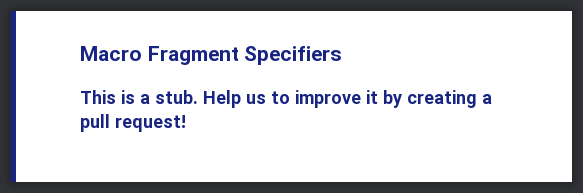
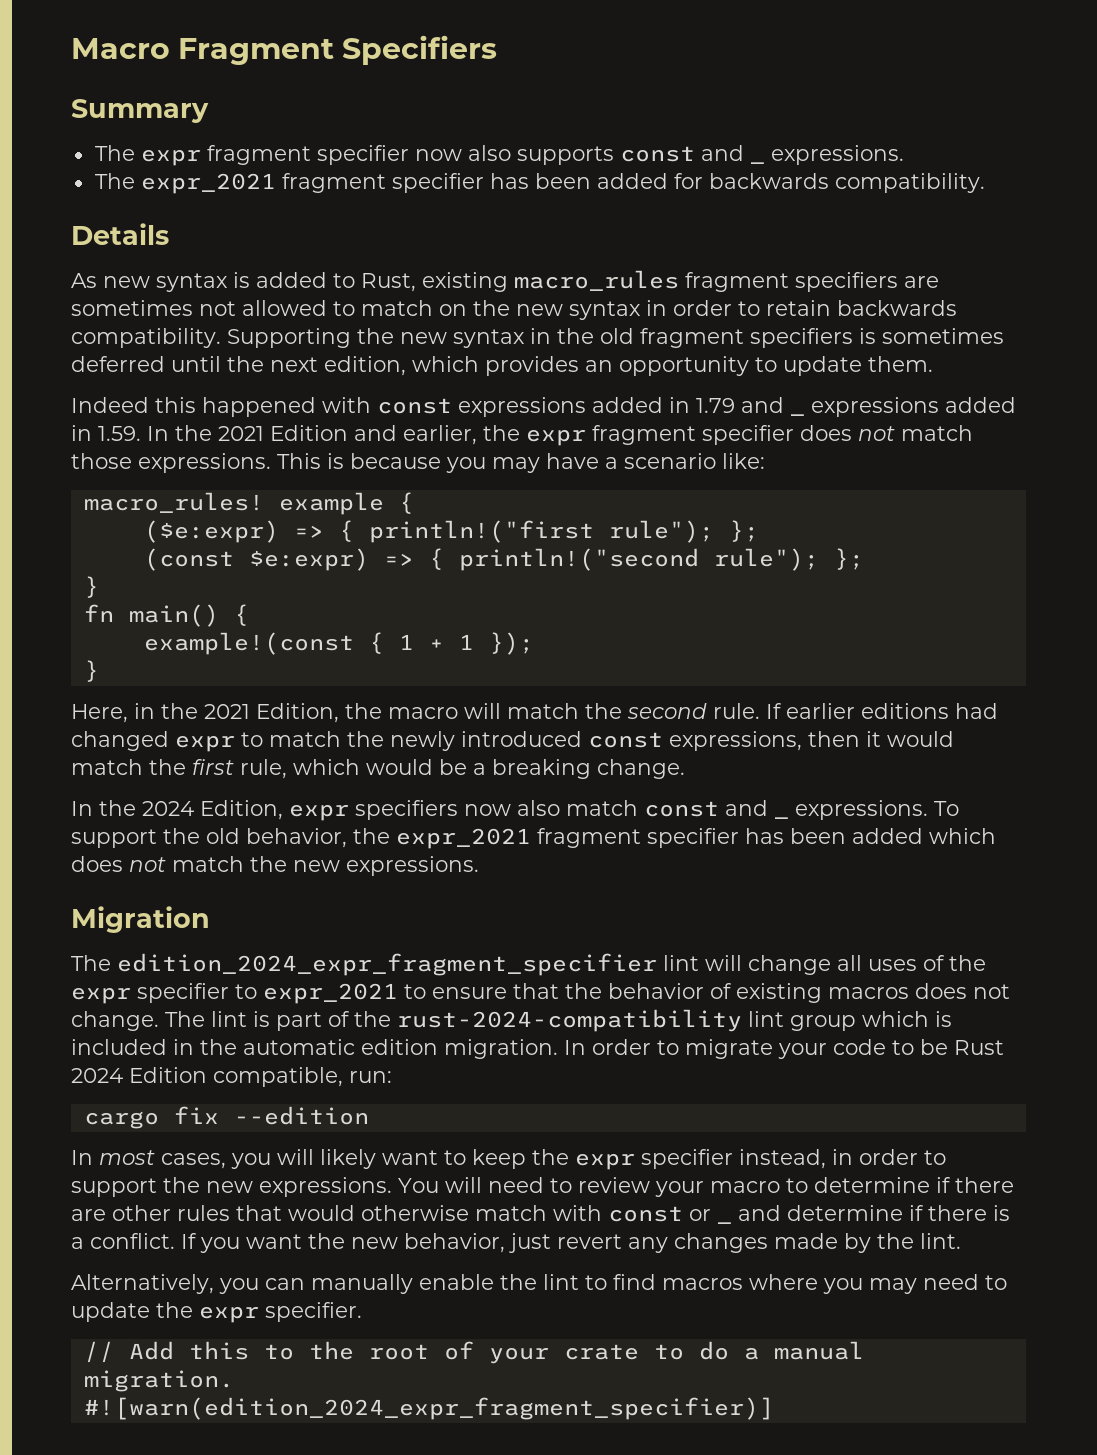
- This is a stub. Help us to improve it by creating a pull request!
+ Summary
+ The expr fragment specifier now also supports const and _ expressions.
+ The expr_2021 fragment specifier has been added for backwards compatibility.
+ Details
+ As new syntax is added to Rust, existing macro_rules fragment specifiers are sometimes not allowed to match on the new syntax in order to retain backwards compatibility. Supporting the new syntax in the old fragment specifiers is sometimes deferred until the next edition, which provides an opportunity to update them.
+ Indeed this happened with const expressions added in 1.79 and _ expressions added in 1.59. In the 2021 Edition and earlier, the expr fragment specifier does not match those expressions. This is because you may have a scenario like:
+ macro_rules! example {
+ ($e:expr) => { println!("first rule"); };
+ (const $e:expr) => { println!("second rule"); };
+ }
+ fn main() {
+ example!(const { 1 + 1 });
+ }
+ Here, in the 2021 Edition, the macro will match the second rule. If earlier editions had changed expr to match the newly introduced const expressions, then it would match the first rule, which would be a breaking change.
+ In the 2024 Edition, expr specifiers now also match const and _ expressions. To support the old behavior, the expr_2021 fragment specifier has been added which does not match the new expressions.
+ Migration
+ The edition_2024_expr_fragment_specifier lint will change all uses of the expr specifier to expr_2021 to ensure that the behavior of existing macros does not change. The lint is part of the rust-2024-compatibility lint group which is included in the automatic edition migration. In order to migrate your code to be Rust 2024 Edition compatible, run:
+ cargo fix --edition
+ In most cases, you will likely want to keep the expr specifier instead, in order to support the new expressions. You will need to review your macro to determine if there are other rules that would otherwise match with const or _ and determine if there is a conflict. If you want the new behavior, just revert any changes made by the lint.
+ Alternatively, you can manually enable the lint to find macros where you may need to update the expr specifier.
+ // Add this to the root of your crate to do a manual migration.
+ #![warn(edition_2024_expr_fragment_specifier)]

